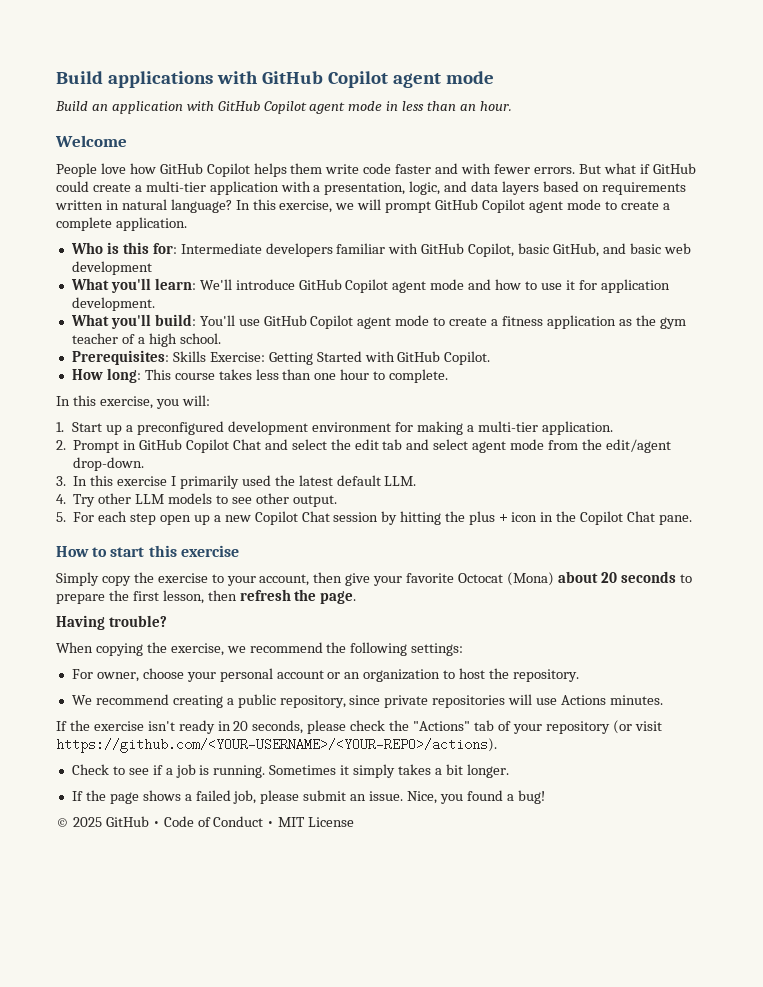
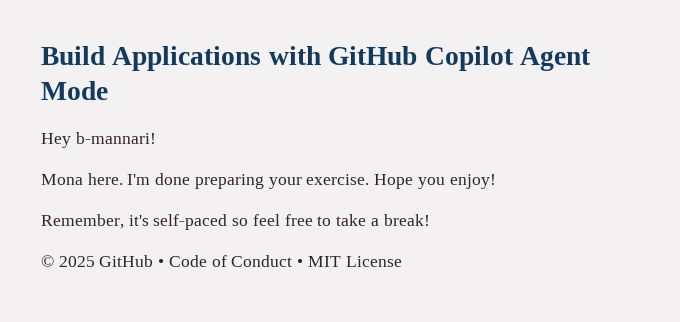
- Build applications with GitHub Copilot agent mode
- Build an application with GitHub Copilot agent mode in less than an hour.
- Welcome
- People love how GitHub Copilot helps them write code faster and with fewer errors. But what if GitHub could create a multi-tier application with a presentation, logic, and data layers based on requirements written in natural language? In this exercise, we will prompt GitHub Copilot agent mode to create a complete application.
- Who is this for: Intermediate developers familiar with GitHub Copilot, basic GitHub, and basic web development
- What you'll learn: We'll introduce GitHub Copilot agent mode and how to use it for application development.
- What you'll build: You'll use GitHub Copilot agent mode to create a fitness application as the gym teacher of a high school.
- Prerequisites: Skills Exercise: Getting Started with GitHub Copilot.
- How long: This course takes less than one hour to complete.
- In this exercise, you will:
- 1. Start up a preconfigured development environment for making a multi-tier application.
- 2. Prompt in GitHub Copilot Chat and select the edit tab and select agent mode from the edit/agent drop-down.
- 3. In this exercise I primarily used the latest default LLM.
- 4. Try other LLM models to see other output.
- 5. For each step open up a new Copilot Chat session by hitting the plus + icon in the Copilot Chat pane.
- How to start this exercise
- Simply copy the exercise to your account, then give your favorite Octocat (Mona) about 20 seconds to prepare the first lesson, then refresh the page.
- Having trouble?
- When copying the exercise, we recommend the following settings:
- For owner, choose your personal account or an organization to host the repository.
- We recommend creating a public repository, since private repositories will use Actions minutes.
- If the exercise isn't ready in 20 seconds, please check the "Actions" tab of your repository (or visit https://github.com/<YOUR-USERNAME>/<YOUR-REPO>/actions).
- Check to see if a job is running. Sometimes it simply takes a bit longer.
- If the page shows a failed job, please submit an issue. Nice, you found a bug!
+ Build Applications with GitHub Copilot Agent Mode
+ Hey b-mannari!
+ Mona here. I'm done preparing your exercise. Hope you enjoy!
+ Remember, it's self-paced so feel free to take a break!

